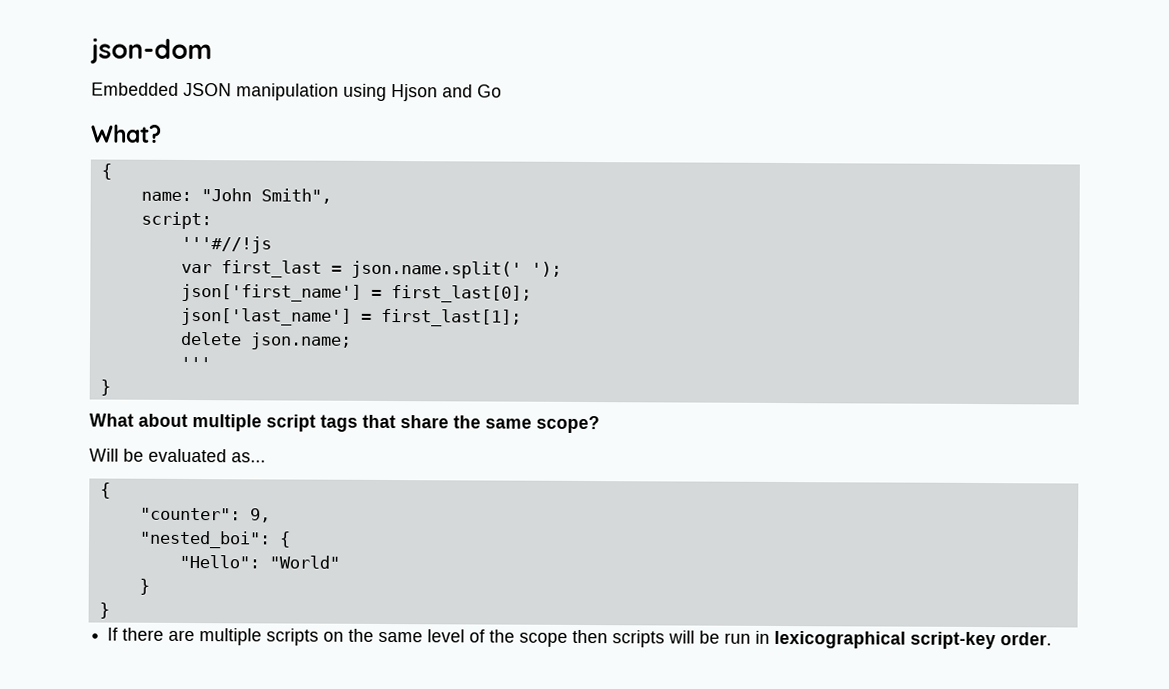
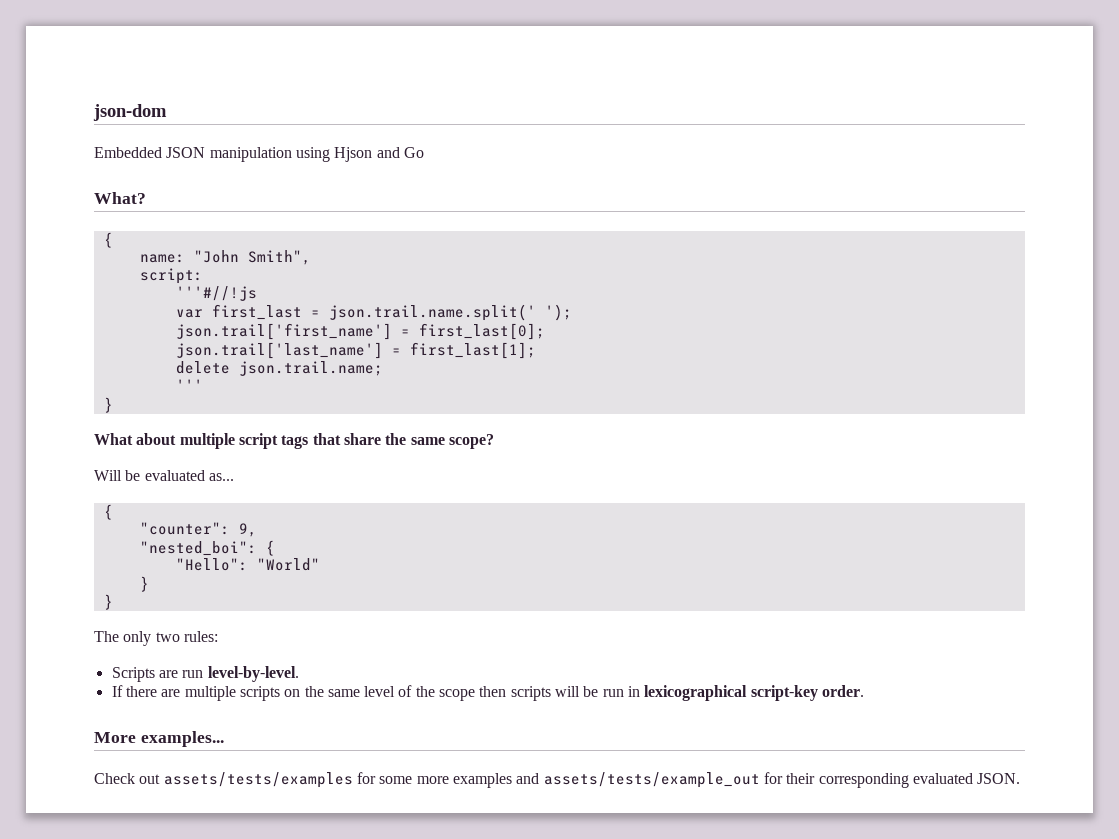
- var first_last = json.name.split(' ');
+ var first_last = json.trail.name.split(' ');
- json['first_name'] = first_last[0];
+ json.trail['first_name'] = first_last[0];
- json['last_name'] = first_last[1];
+ json.trail['last_name'] = first_last[1];
- delete json.name;
+ delete json.trail.name;
+ The only two rules:
+ Scripts are run level-by-level.
+ More examples...
+ Check out assets/tests/examples for some more examples and assets/tests/example_out for their corresponding evaluated JSON.

